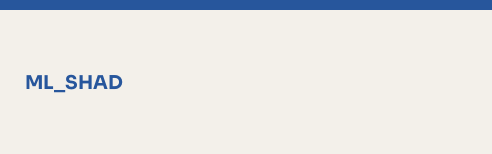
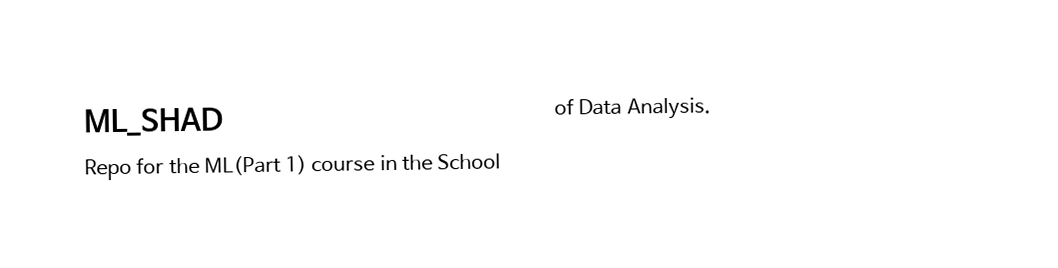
+ Repo for the ML(Part 1) course in the School of Data Analysis.

